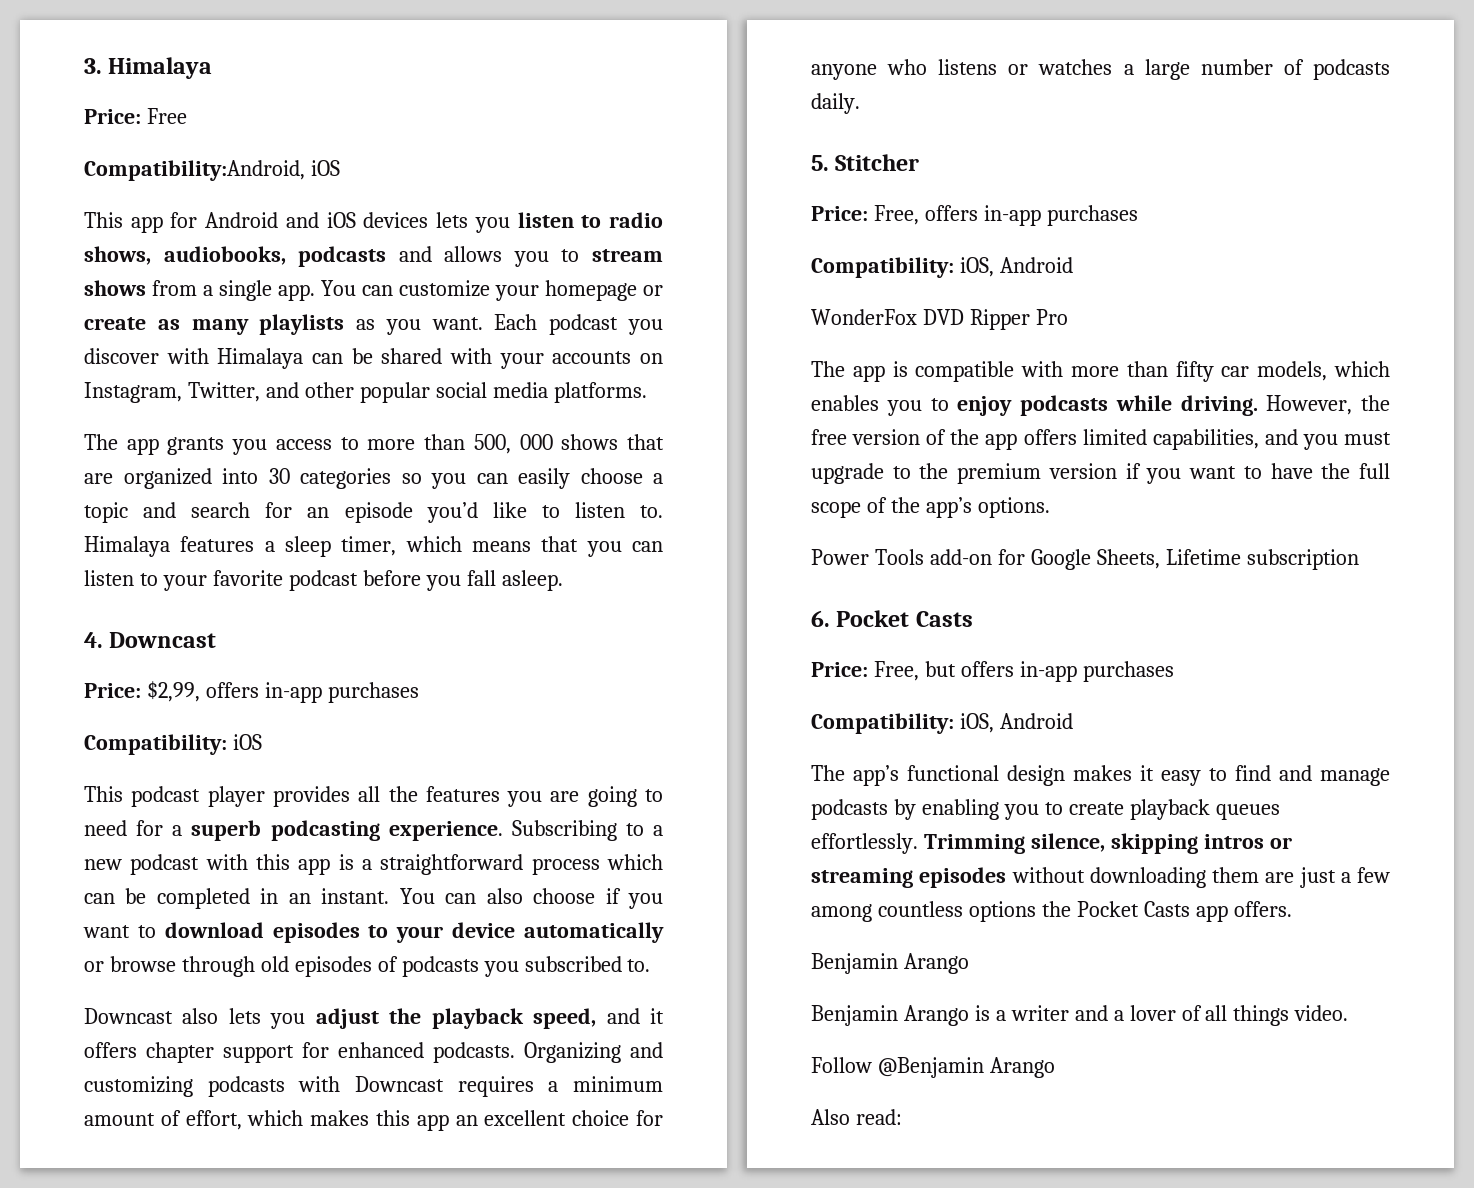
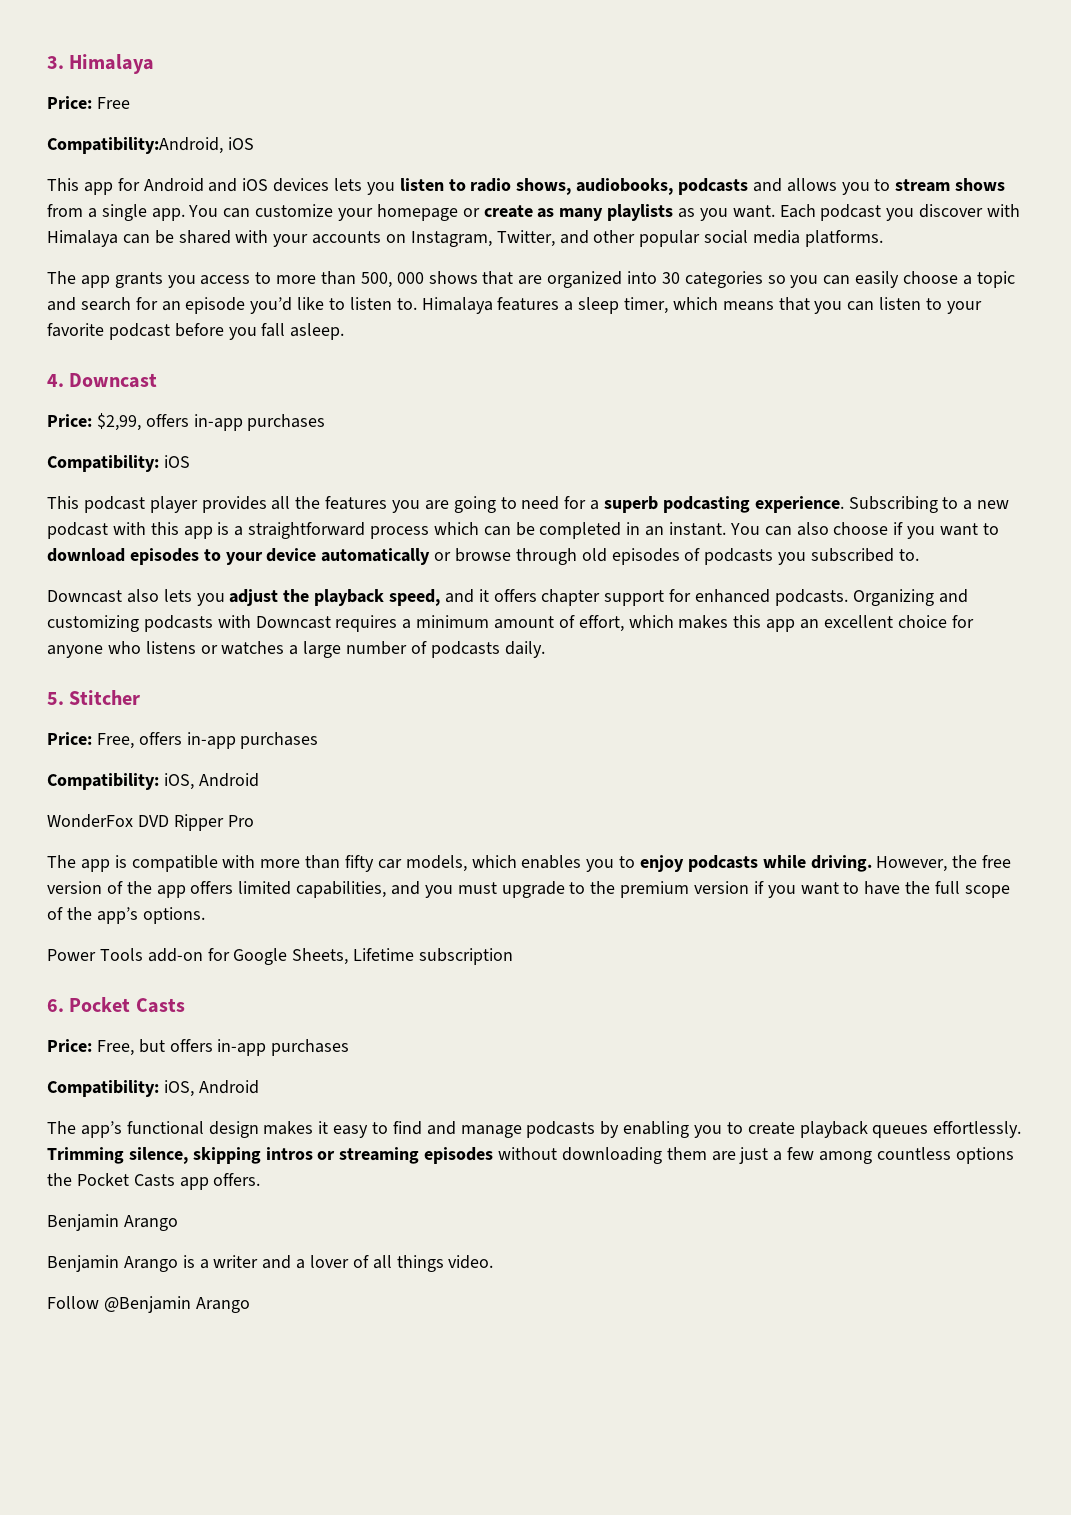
- Also read:

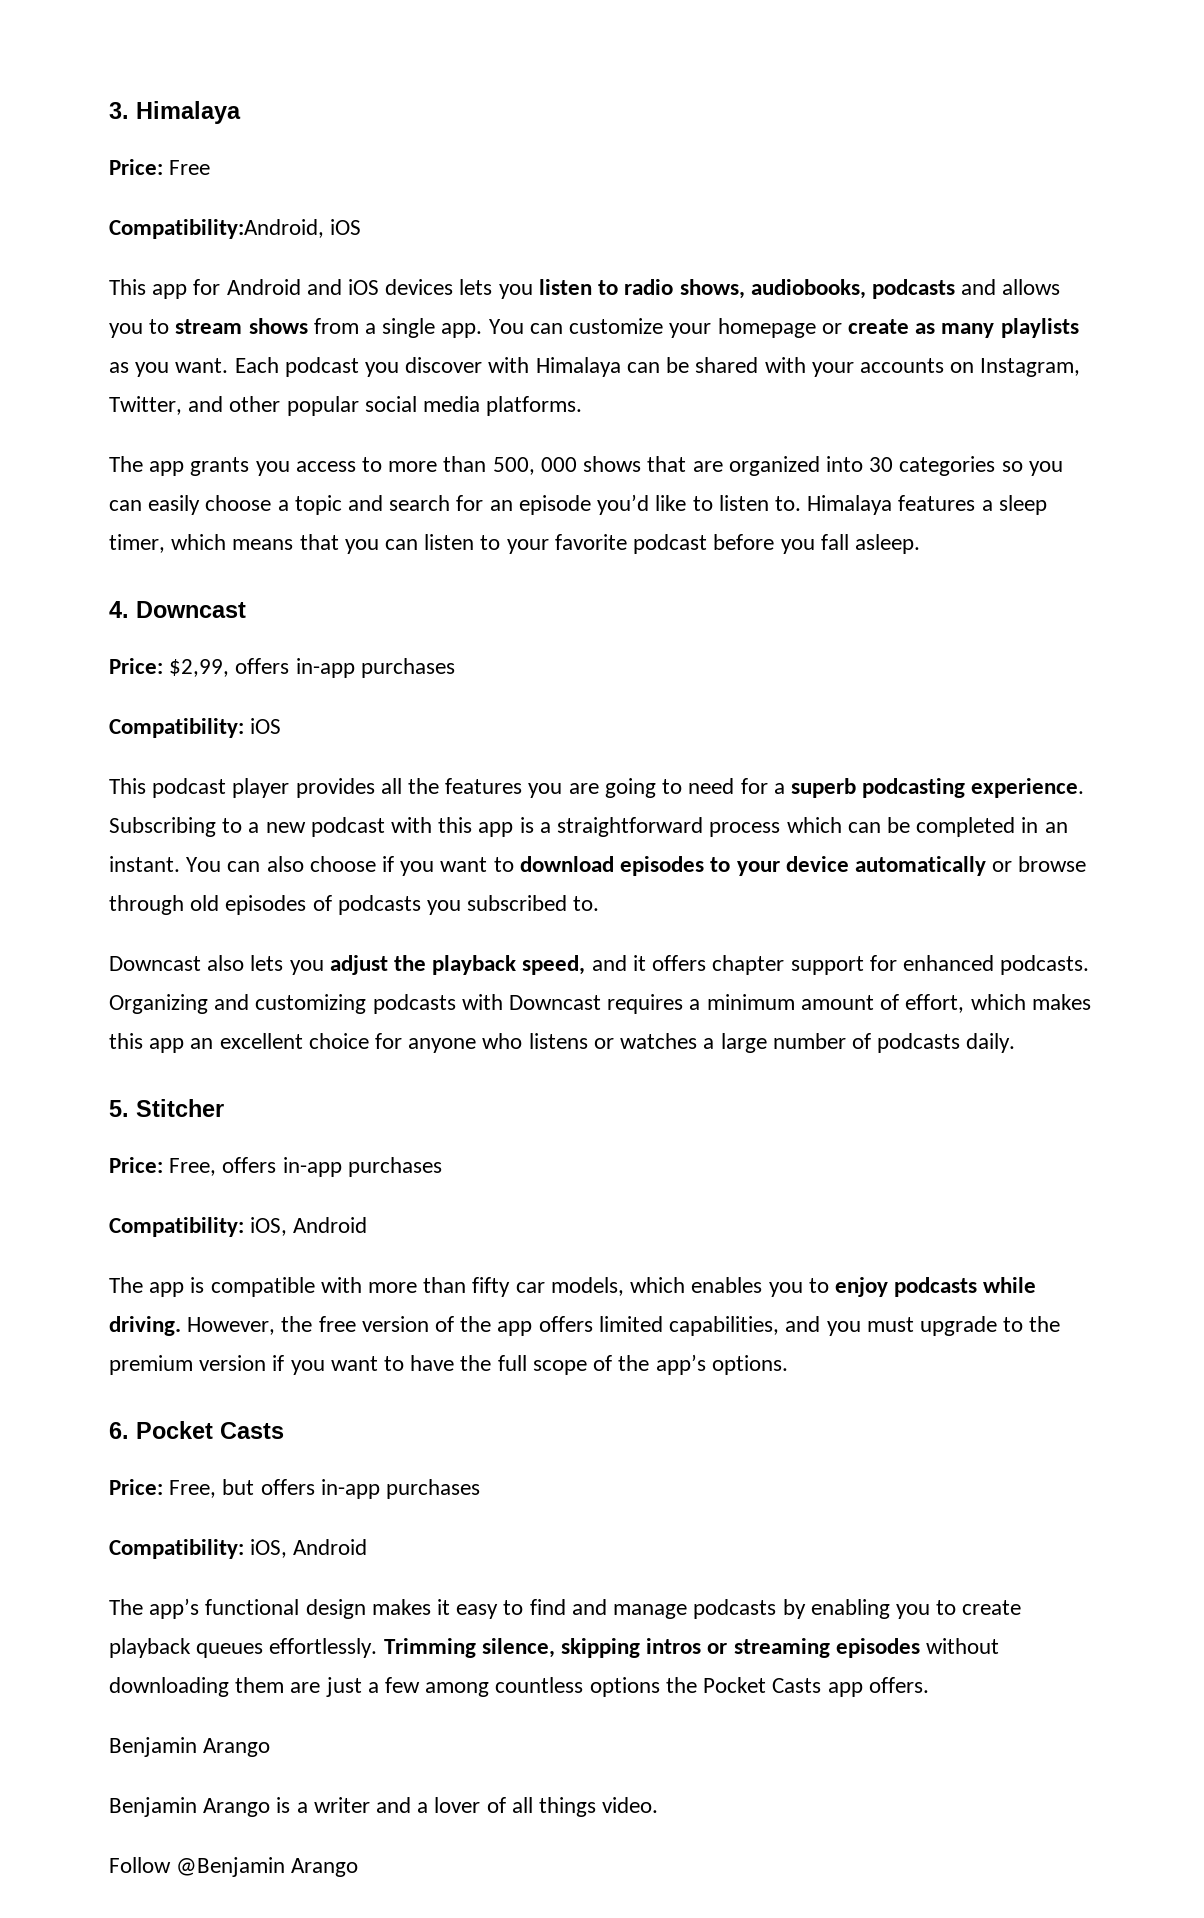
- WonderFox DVD Ripper Pro
- Power Tools add-on for Google Sheets, Lifetime subscription

